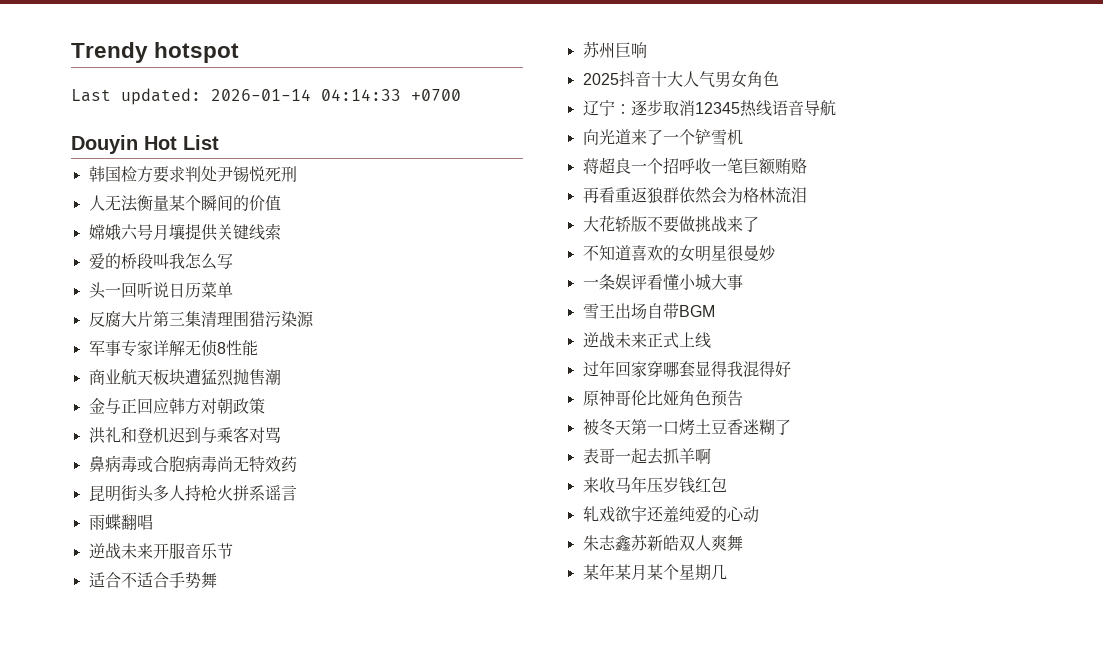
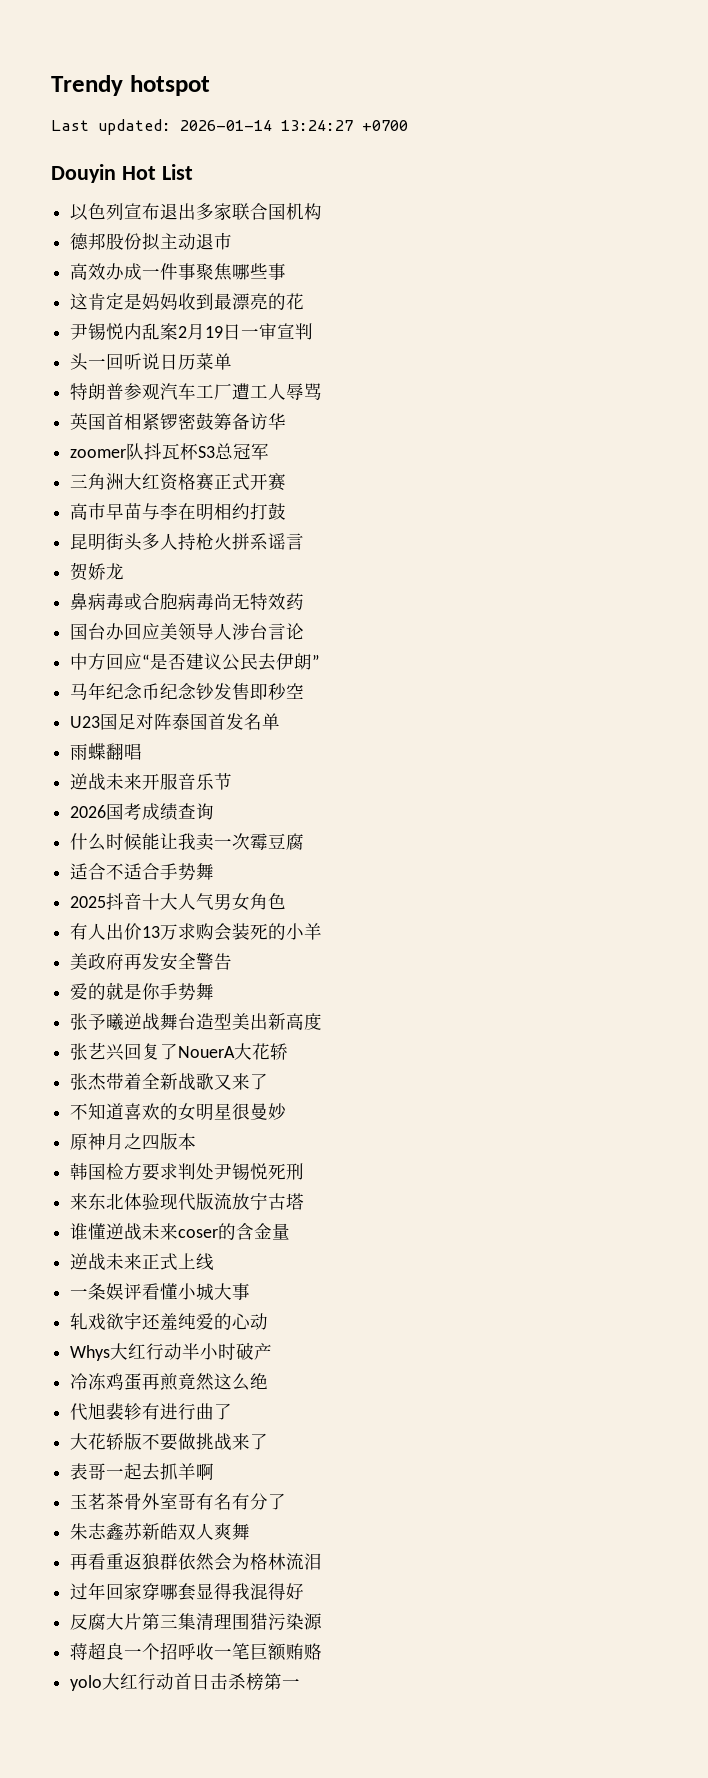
- Last updated: 2026-01-14 04:14:33 +0700
+ Last updated: 2026-01-14 13:24:27 +0700
+ 以色列宣布退出多家联合国机构
+ 德邦股份拟主动退市
+ 高效办成一件事聚焦哪些事
+ 这肯定是妈妈收到最漂亮的花
+ 尹锡悦内乱案2月19日一审宣判
+ 头一回听说日历菜单
+ 特朗普参观汽车工厂遭工人辱骂
+ 英国首相紧锣密鼓筹备访华
+ zoomer队抖瓦杯S3总冠军
+ 三角洲大红资格赛正式开赛
+ 高市早苗与李在明相约打鼓
+ 昆明街头多人持枪火拼系谣言
+ 贺娇龙
+ 鼻病毒或合胞病毒尚无特效药
+ 国台办回应美领导人涉台言论
+ 中方回应“是否建议公民去伊朗”
+ 马年纪念币纪念钞发售即秒空
+ U23国足对阵泰国首发名单
+ 雨蝶翻唱
+ 逆战未来开服音乐节
+ 2026国考成绩查询
+ 什么时候能让我卖一次霉豆腐
+ 适合不适合手势舞
+ 2025抖音十大人气男女角色
+ 有人出价13万求购会装死的小羊
+ 美政府再发安全警告
+ 爱的就是你手势舞
+ 张予曦逆战舞台造型美出新高度
+ 张艺兴回复了NouerA大花轿
+ 张杰带着全新战歌又来了
+ 不知道喜欢的女明星很曼妙
+ 原神月之四版本
- 人无法衡量某个瞬间的价值
- 嫦娥六号月壤提供关键线索
- 爱的桥段叫我怎么写
- 头一回听说日历菜单
+ 来东北体验现代版流放宁古塔
+ 谁懂逆战未来coser的含金量
+ 逆战未来正式上线
+ 一条娱评看懂小城大事
+ 轧戏欲宇还羞纯爱的心动
+ Whys大红行动半小时破产
+ 冷冻鸡蛋再煎竟然这么绝
+ 代旭裴轸有进行曲了
+ 大花轿版不要做挑战来了
+ 表哥一起去抓羊啊
+ 玉茗茶骨外室哥有名有分了
+ 朱志鑫苏新皓双人爽舞
+ 再看重返狼群依然会为格林流泪
+ 过年回家穿哪套显得我混得好
- 军事专家详解无侦8性能
- 商业航天板块遭猛烈抛售潮
- 金与正回应韩方对朝政策
- 洪礼和登机迟到与乘客对骂
- 鼻病毒或合胞病毒尚无特效药
- 昆明街头多人持枪火拼系谣言
- 雨蝶翻唱
- 逆战未来开服音乐节
- 适合不适合手势舞
- 苏州巨响
- 2025抖音十大人气男女角色
- 辽宁：逐步取消12345热线语音导航
- 向光道来了一个铲雪机
- 再看重返狼群依然会为格林流泪
- 大花轿版不要做挑战来了
- 不知道喜欢的女明星很曼妙
- 一条娱评看懂小城大事
- 雪王出场自带BGM
- 逆战未来正式上线
- 过年回家穿哪套显得我混得好
- 原神哥伦比娅角色预告
- 被冬天第一口烤土豆香迷糊了
- 表哥一起去抓羊啊
- 来收马年压岁钱红包
- 轧戏欲宇还羞纯爱的心动
- 朱志鑫苏新皓双人爽舞
- 某年某月某个星期几
+ yolo大红行动首日击杀榜第一

